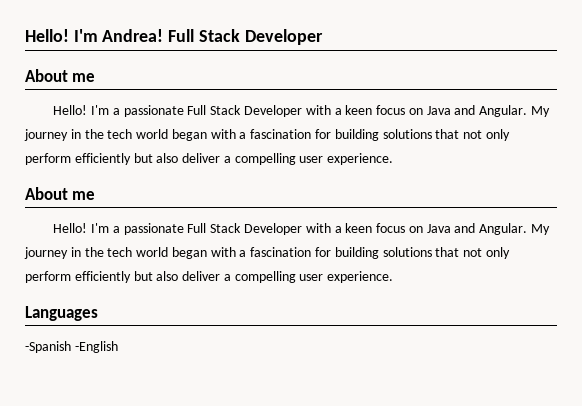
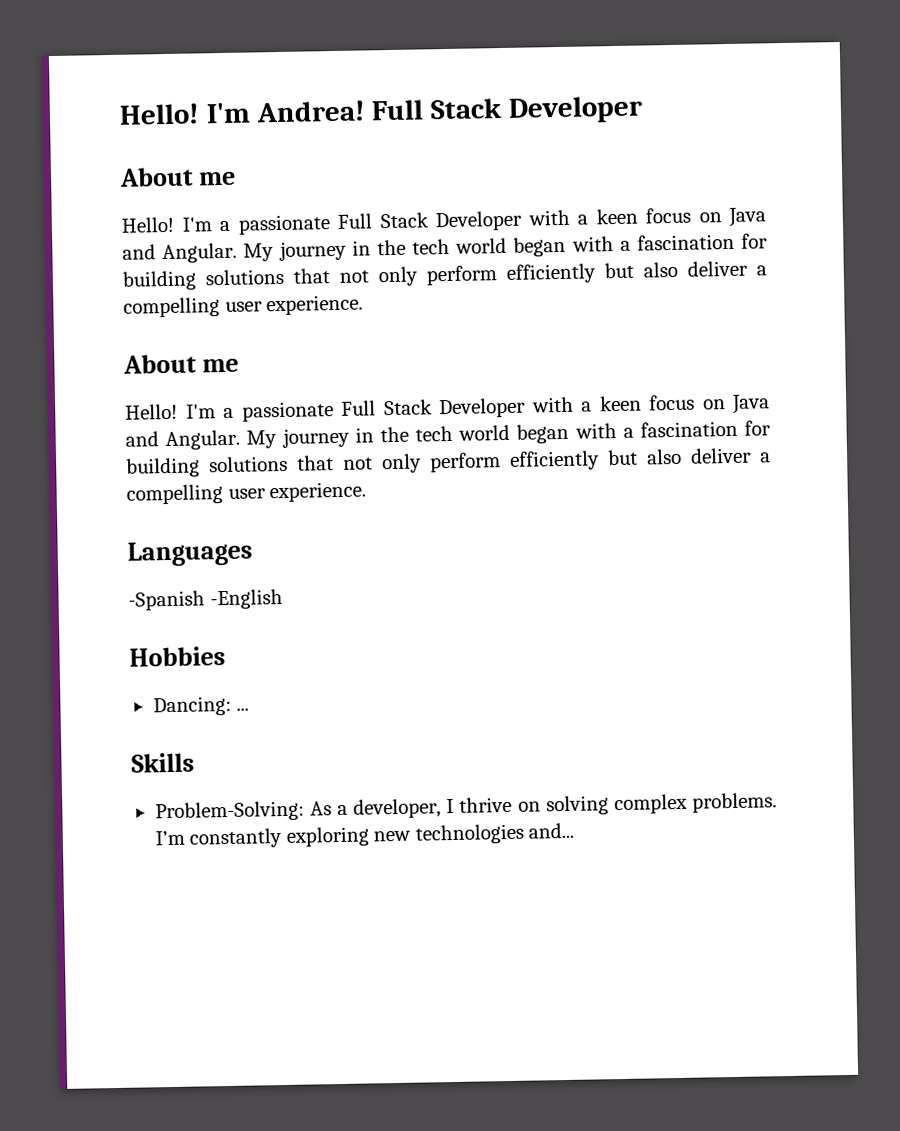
+ Hobbies
+ Dancing: ...
+ Skills
+ Problem-Solving: As a developer, I thrive on solving complex problems. I’m constantly exploring new technologies and...

